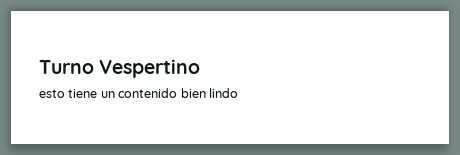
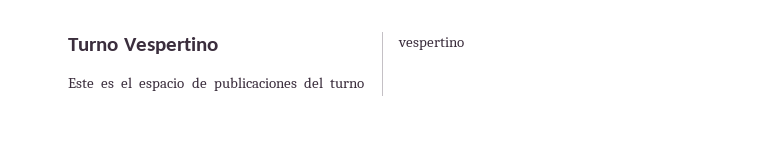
- esto tiene un contenido bien lindo
+ Este es el espacio de publicaciones del turno vespertino

